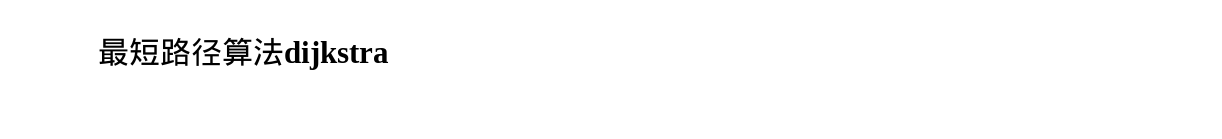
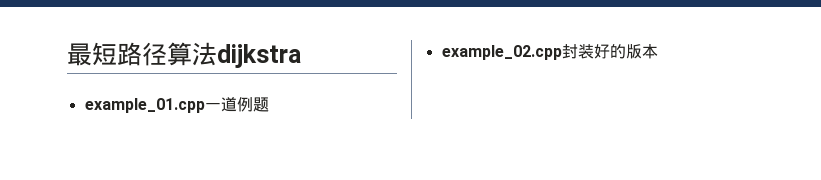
+ example_01.cpp一道例题
+ example_02.cpp封装好的版本

